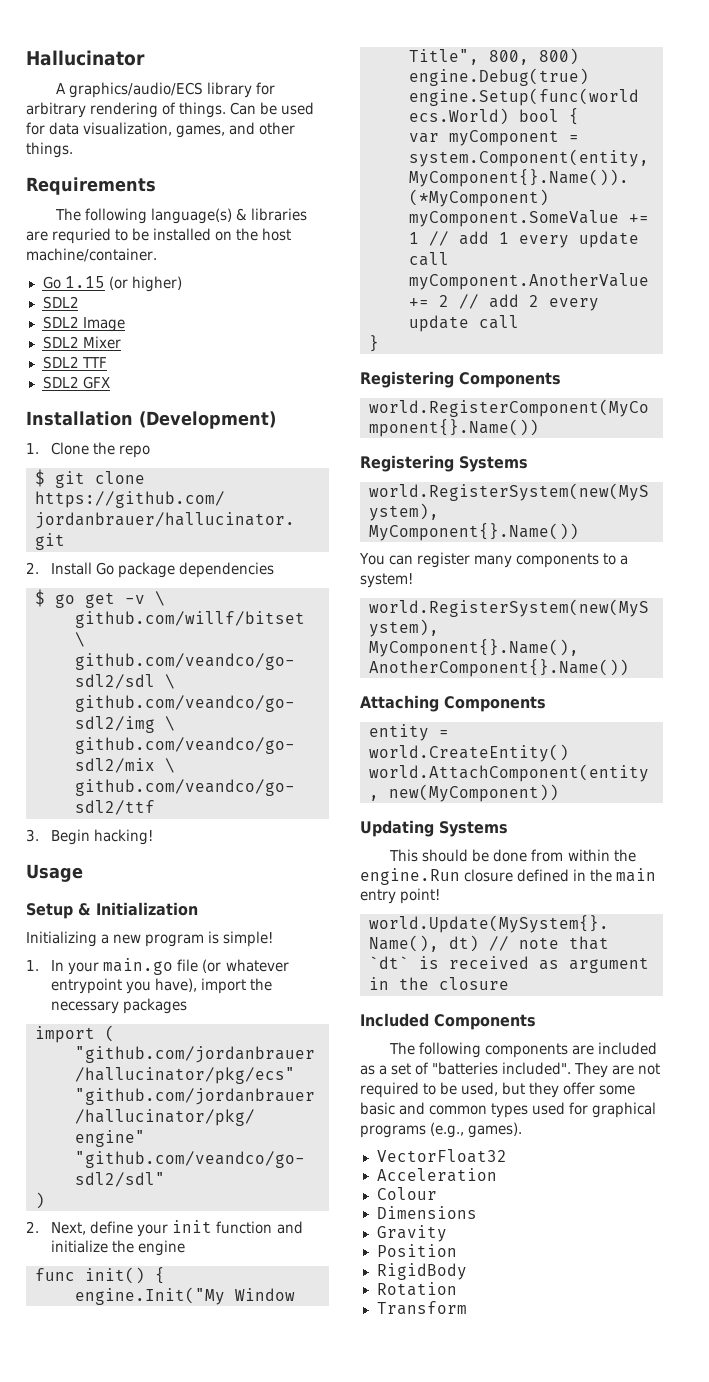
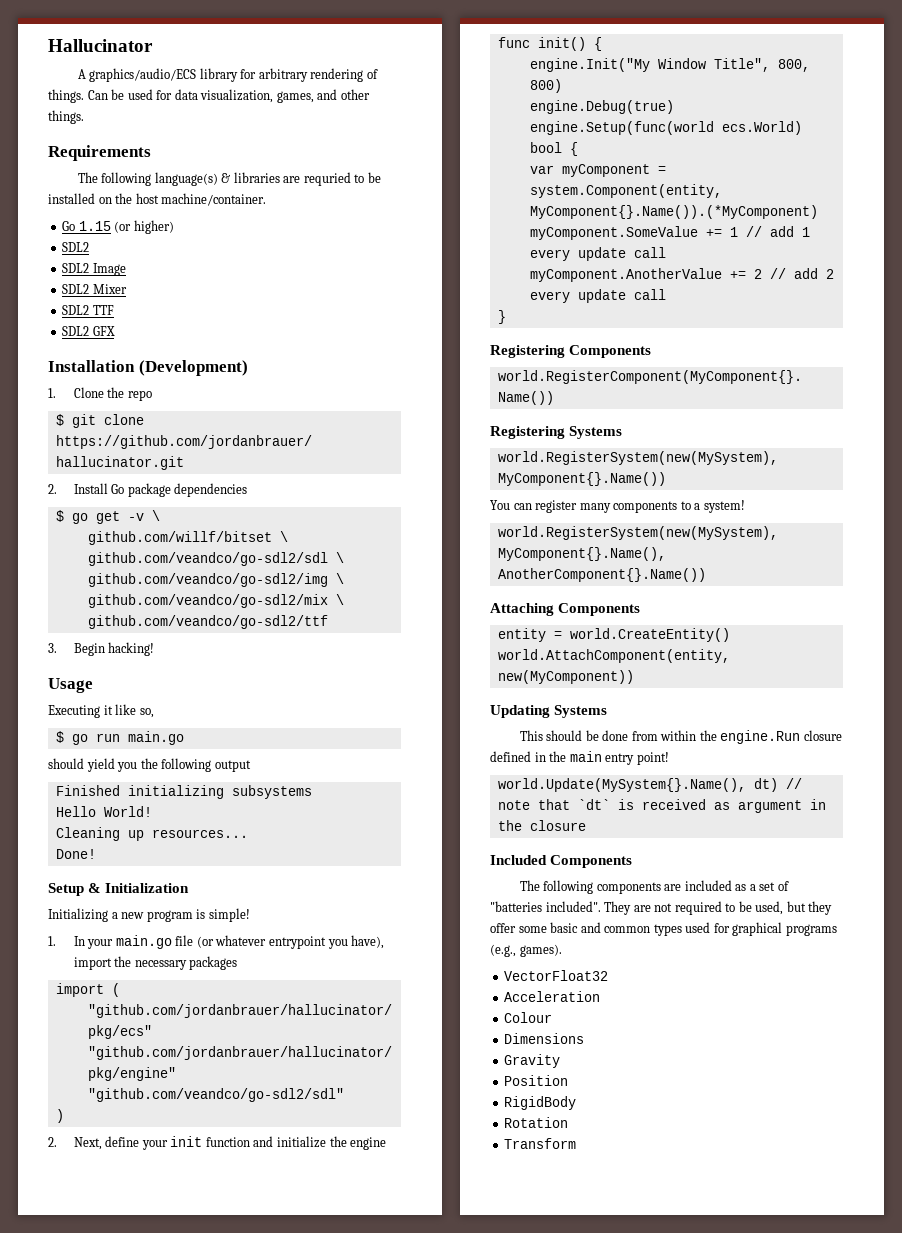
+ Executing it like so,
+ $ go run main.go
+ should yield you the following output
+ Finished initializing subsystems
+ Hello World!
+ Cleaning up resources...
+ Done!

